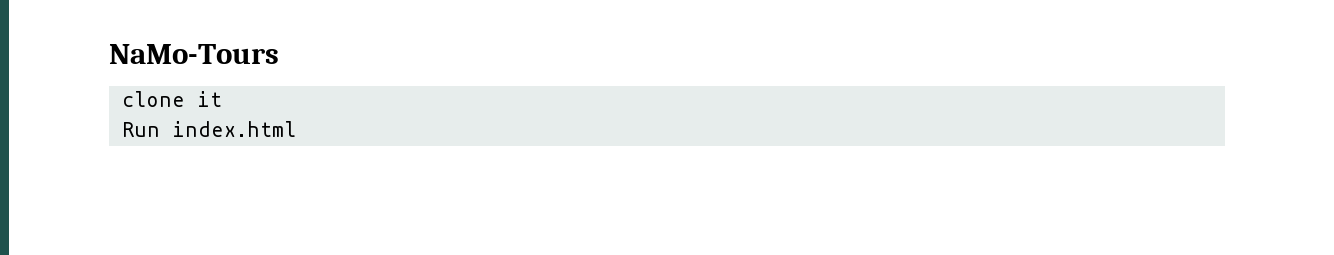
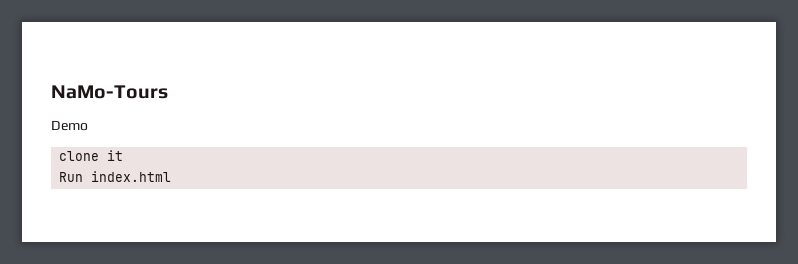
+ Demo

